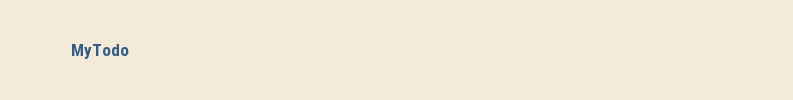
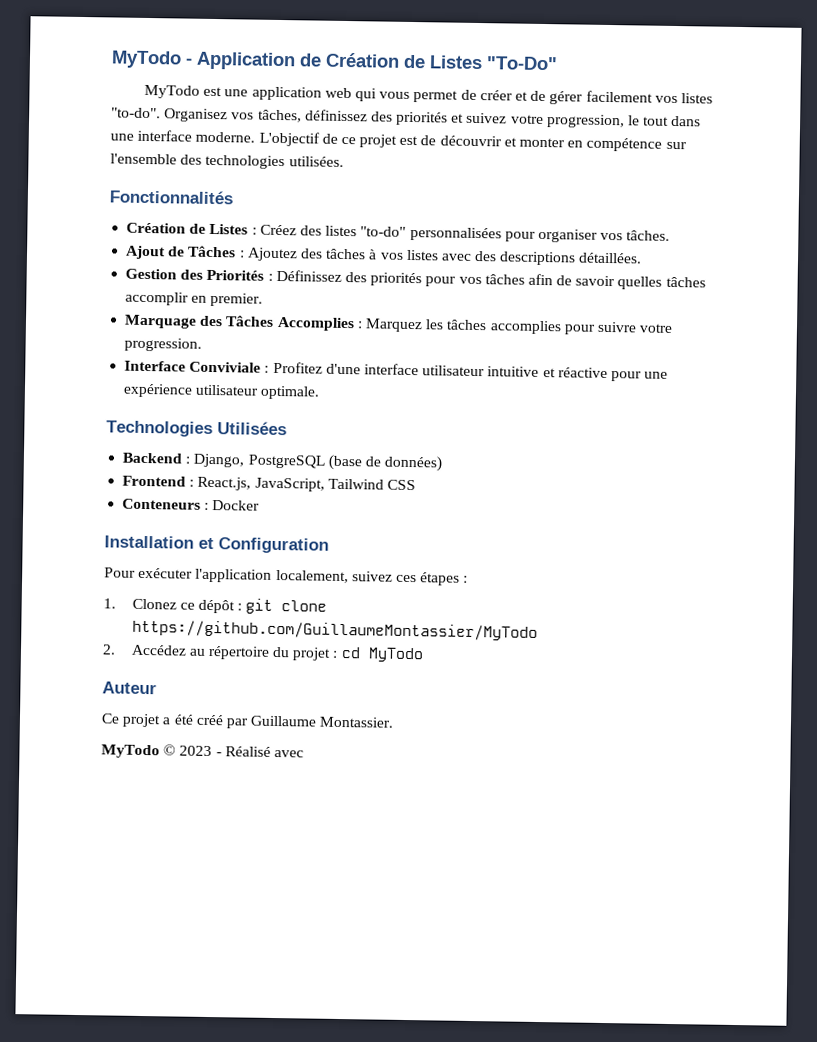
- MyTodo
+ MyTodo - Application de Création de Listes "To-Do"
+ MyTodo est une application web qui vous permet de créer et de gérer facilement vos listes "to-do". Organisez vos tâches, définissez des priorités et suivez votre progression, le tout dans une interface moderne. L'objectif de ce projet est de découvrir et monter en compétence sur l'ensemble des technologies utilisées.
+ Fonctionnalités
+ Création de Listes : Créez des listes "to-do" personnalisées pour organiser vos tâches.
+ Ajout de Tâches : Ajoutez des tâches à vos listes avec des descriptions détaillées.
+ Gestion des Priorités : Définissez des priorités pour vos tâches afin de savoir quelles tâches accomplir en premier.
+ Marquage des Tâches Accomplies : Marquez les tâches accomplies pour suivre votre progression.
+ Interface Conviviale : Profitez d'une interface utilisateur intuitive et réactive pour une expérience utilisateur optimale.
+ Technologies Utilisées
+ Backend : Django, PostgreSQL (base de données)
+ Frontend : React.js, JavaScript, Tailwind CSS
+ Conteneurs : Docker
+ Installation et Configuration
+ Pour exécuter l'application localement, suivez ces étapes :
+ 1. Clonez ce dépôt : git clone https://github.com/GuillaumeMontassier/MyTodo
+ 2. Accédez au répertoire du projet : cd MyTodo
+ Auteur
+ Ce projet a été créé par Guillaume Montassier.
+ MyTodo © 2023 - Réalisé avec

